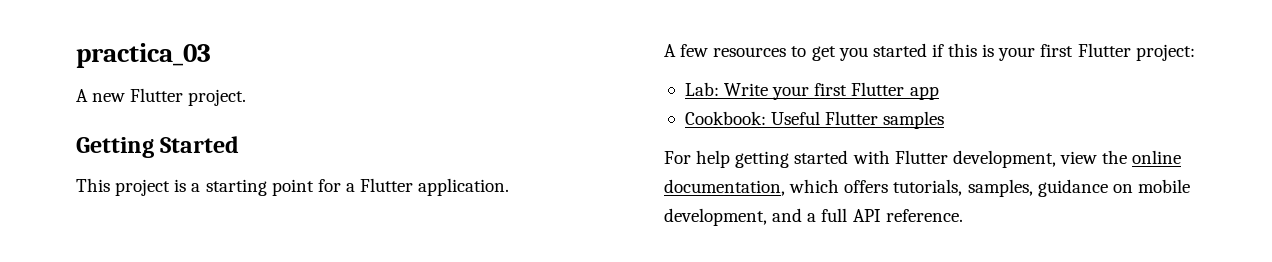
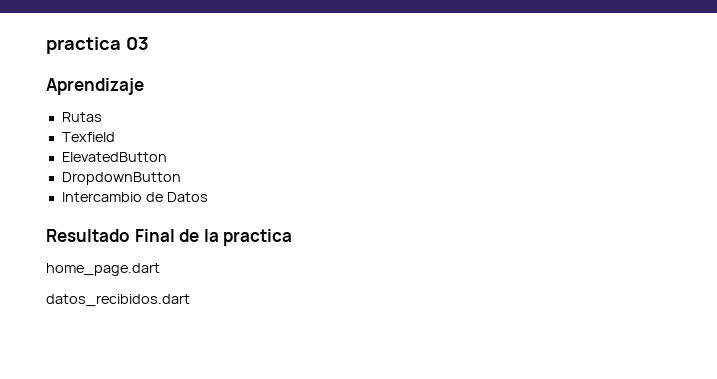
- practica_03
- A new Flutter project.
- Getting Started
- This project is a starting point for a Flutter application.
- A few resources to get you started if this is your first Flutter project:
- Lab: Write your first Flutter app
- Cookbook: Useful Flutter samples
- For help getting started with Flutter development, view the online documentation, which offers tutorials, samples, guidance on mobile development, and a full API reference.
+ practica 03
+ Aprendizaje
+ Rutas
+ Texfield
+ ElevatedButton
+ DropdownButton
+ Intercambio de Datos
+ Resultado Final de la practica
+ home_page.dart
+ datos_recibidos.dart

